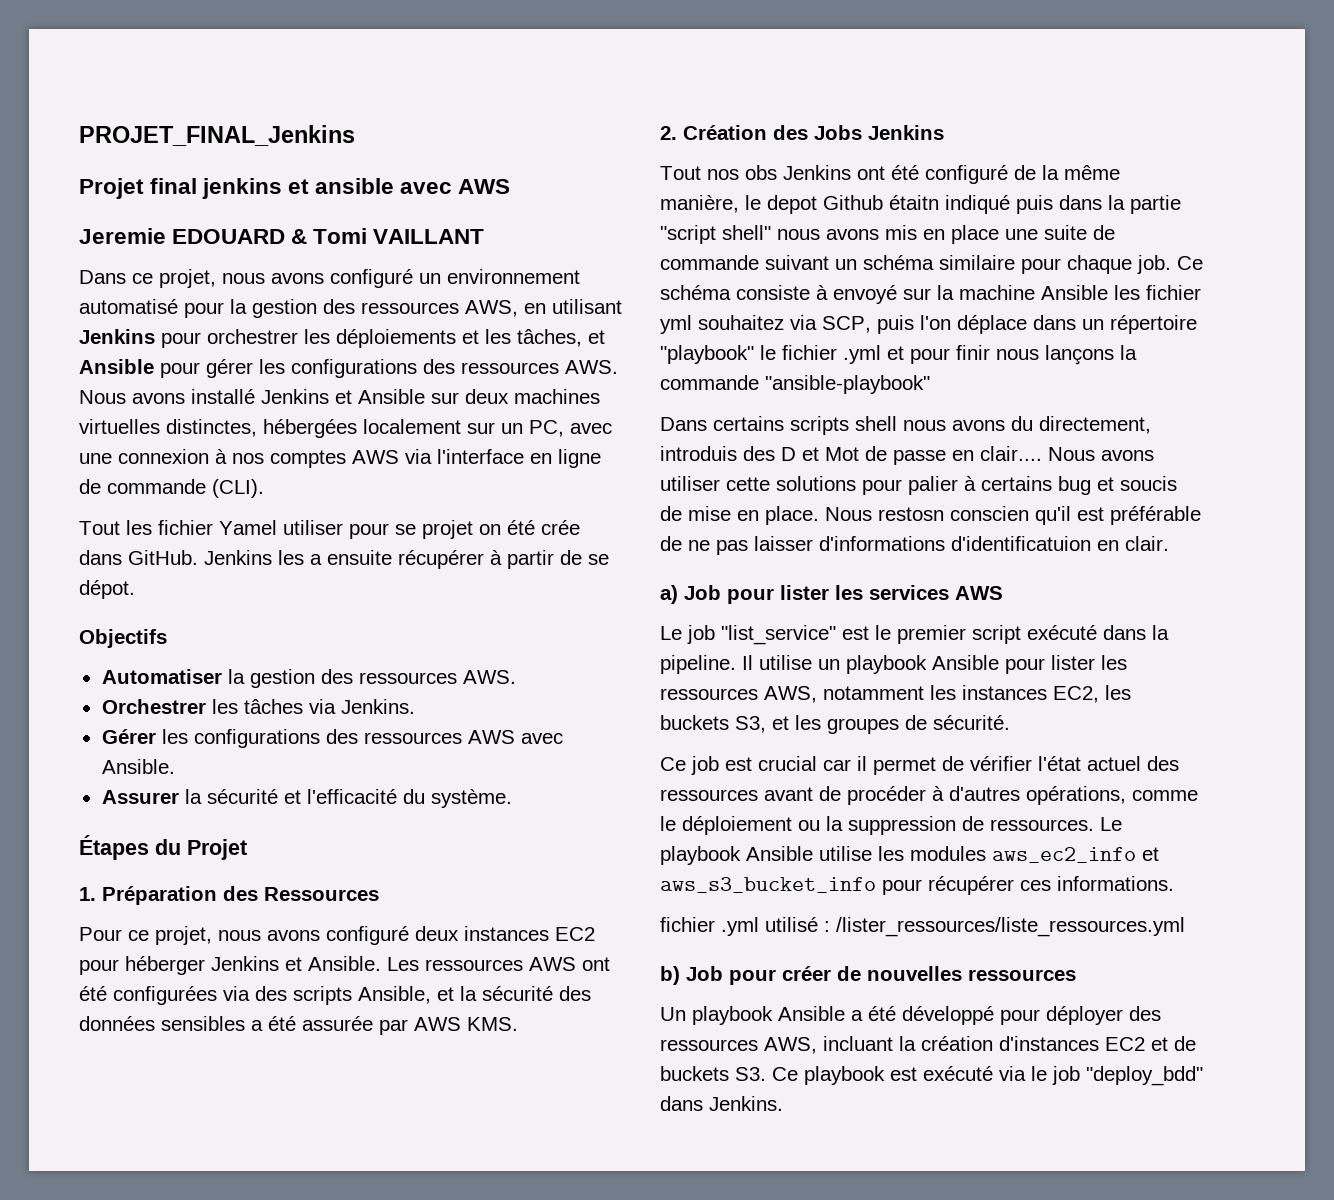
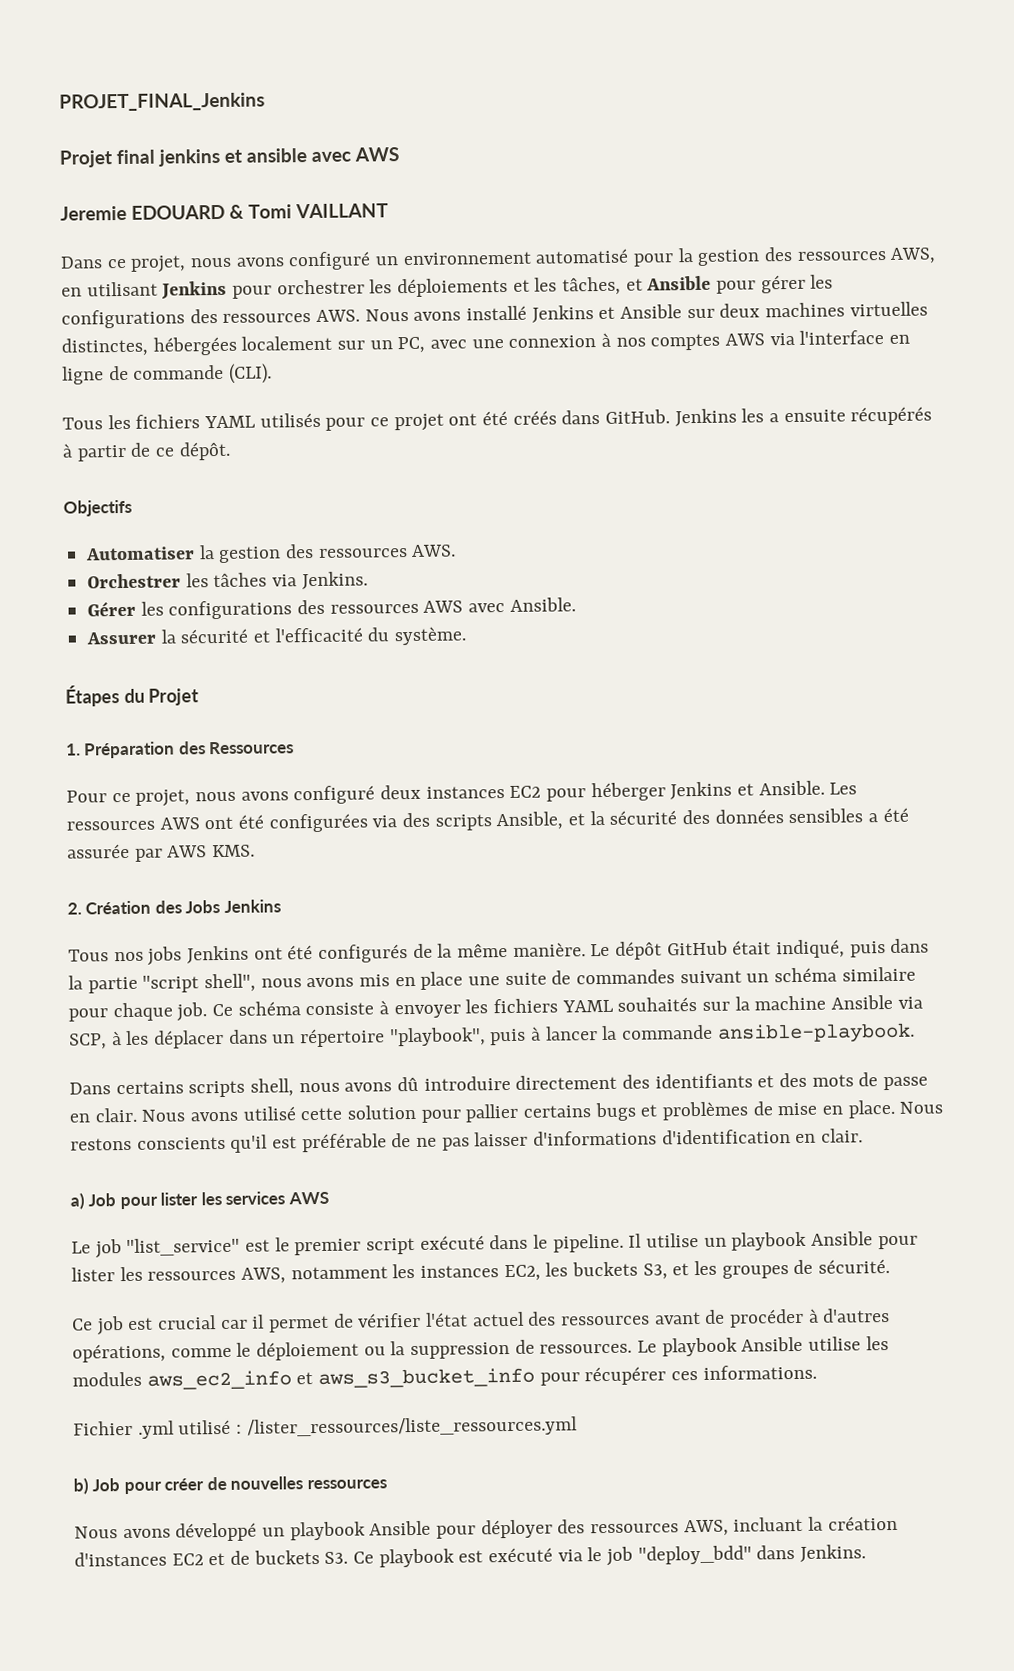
- Tout les fichier Yamel utiliser pour se projet on été crée dans GitHub.
+ Tous les fichiers YAML utilisés pour ce projet ont été créés dans GitHub.
- Jenkins les a ensuite récupérer à partir de se dépot.
+ Jenkins les a ensuite récupérés à partir de ce dépôt.
- Tout nos obs Jenkins ont été configuré de la même manière, le depot Github étaitn indiqué puis dans la partie "script shell" nous avons mis en place une suite de commande suivant un schéma similaire pour chaque job.
+ Tous nos jobs Jenkins ont été configurés de la même manière. Le dépôt GitHub était indiqué, puis dans la partie "script shell", nous avons mis en place une suite de commandes suivant un schéma similaire pour chaque job.
- Ce schéma consiste à envoyé sur la machine Ansible les fichier yml souhaitez via SCP, puis l'on déplace dans un répertoire "playbook" le fichier .yml et pour finir nous lançons la commande "ansible-playbook"
+ Ce schéma consiste à envoyer les fichiers YAML souhaités sur la machine Ansible via SCP, à les déplacer dans un répertoire "playbook", puis à lancer la commande ansible-playbook.
- Dans certains scripts shell nous avons du directement, introduis des D et Mot de passe en clair.... Nous avons utiliser cette solutions pour palier à certains bug et soucis de mise en place.
+ Dans certains scripts shell, nous avons dû introduire directement des identifiants et des mots de passe en clair. Nous avons utilisé cette solution pour pallier certains bugs et problèmes de mise en place.
- Nous restosn conscien qu'il est préférable de ne pas laisser d'informations d'identificatuion en clair.
+ Nous restons conscients qu'il est préférable de ne pas laisser d'informations d'identification en clair.
- Le job "list_service" est le premier script exécuté dans la pipeline.
+ Le job "list_service" est le premier script exécuté dans le pipeline.
- fichier .yml utilisé : /lister_ressources/liste_ressources.yml
+ Fichier .yml utilisé : /lister_ressources/liste_ressources.yml
- Un playbook Ansible a été développé pour déployer des ressources AWS, incluant la création d'instances EC2 et de buckets S3. Ce playbook est exécuté via le job "deploy_bdd" dans Jenkins.
+ Nous avons développé un playbook Ansible pour déployer des ressources AWS, incluant la création d'instances EC2 et de buckets S3. Ce playbook est exécuté via le job "deploy_bdd" dans Jenkins.

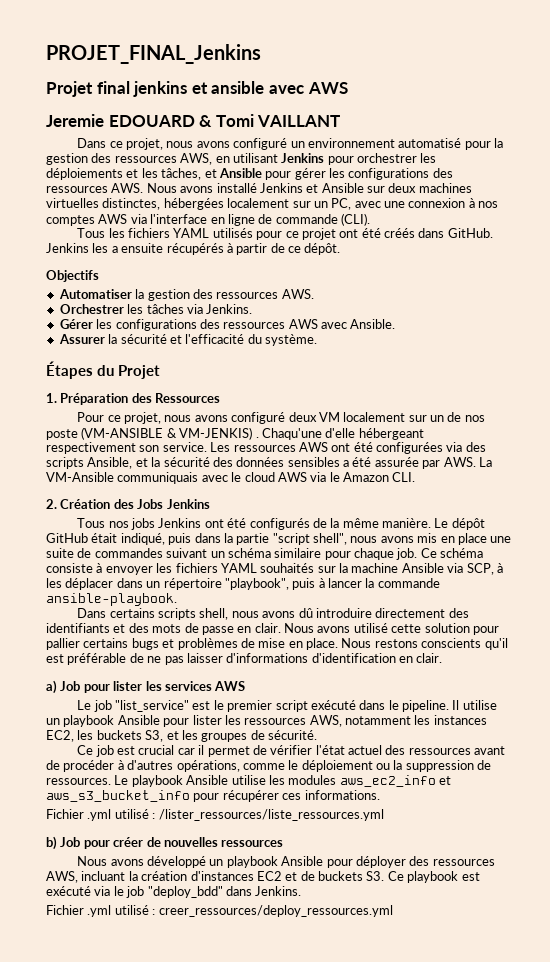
- Pour ce projet, nous avons configuré deux instances EC2 pour héberger Jenkins et Ansible.
+ Pour ce projet, nous avons configuré deux VM localement sur un de nos poste (VM-ANSIBLE & VM-JENKIS) . Chaqu'une d'elle hébergeant respectivement son service.
- Les ressources AWS ont été configurées via des scripts Ansible, et la sécurité des données sensibles a été assurée par AWS KMS.
+ Les ressources AWS ont été configurées via des scripts Ansible, et la sécurité des données sensibles a été assurée par AWS. La VM-Ansible communiquais avec le cloud AWS via le Amazon CLI.
+ Fichier .yml utilisé : creer_ressources/deploy_ressources.yml

